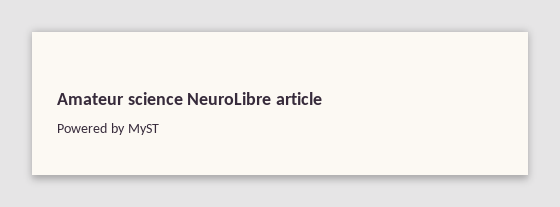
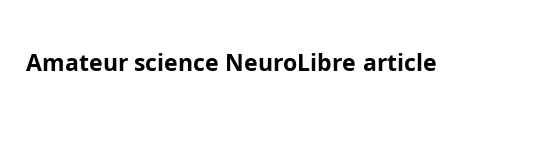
- Powered by MyST

